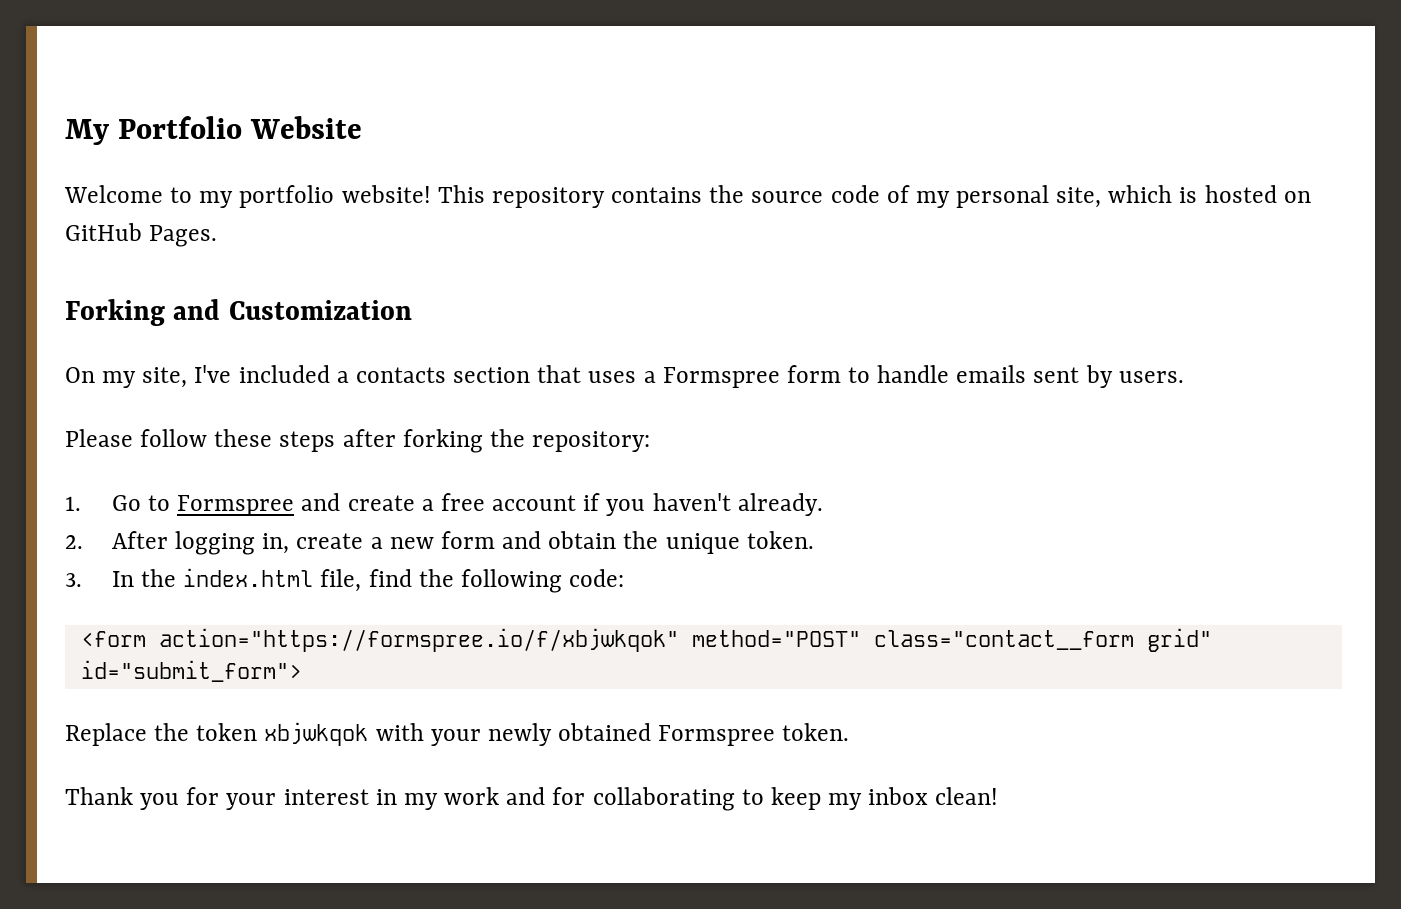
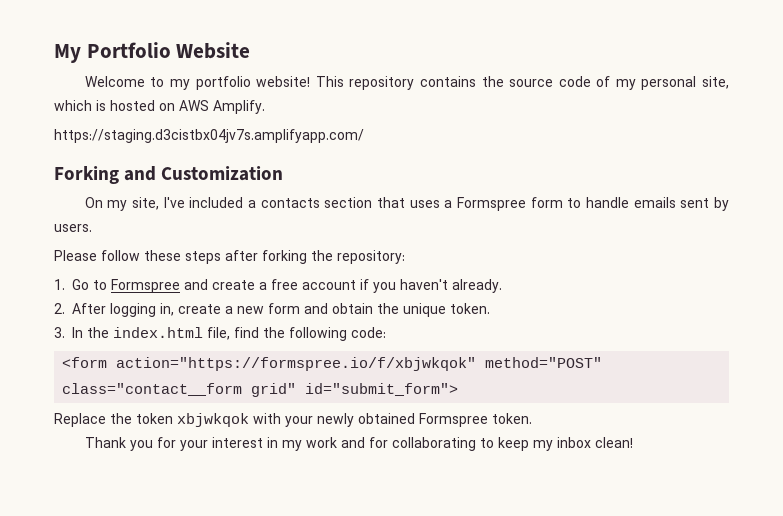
- This repository contains the source code of my personal site, which is hosted on GitHub Pages.
+ This repository contains the source code of my personal site, which is hosted on AWS Amplify.
+ https://staging.d3cistbx04jv7s.amplifyapp.com/

